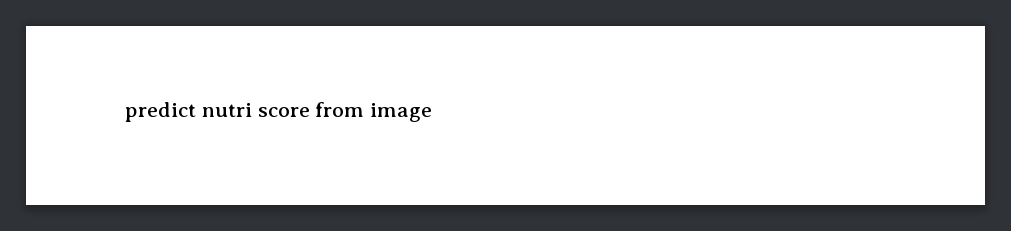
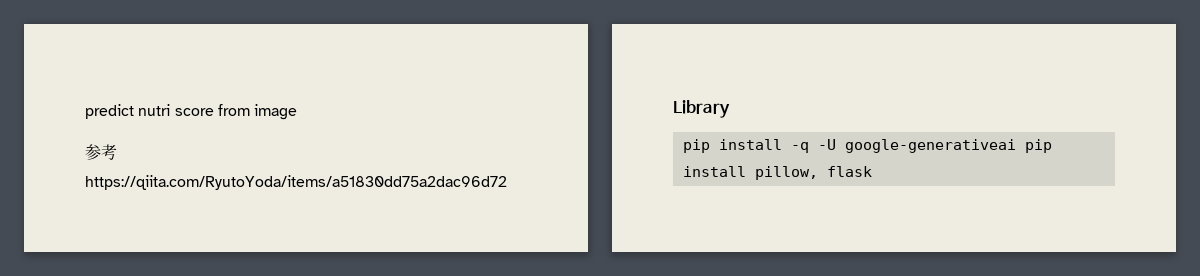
+ 参考https://qiita.com/RyutoYoda/items/a51830dd75a2dac96d72
+ Library
+ pip install -q -U google-generativeai pip install pillow, flask

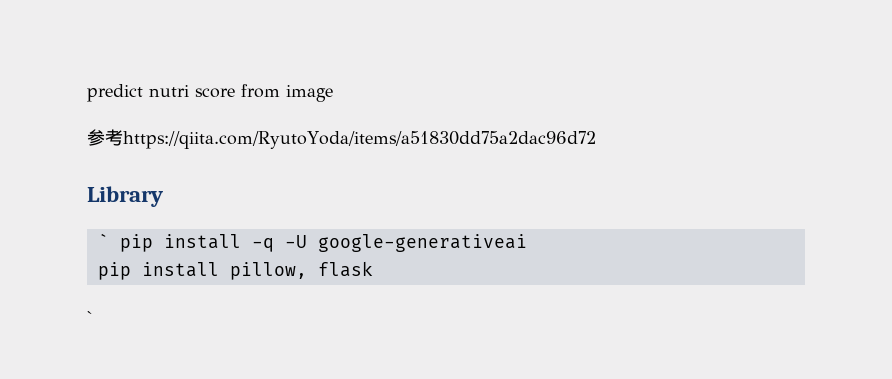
- pip install -q -U google-generativeai pip install pillow, flask
+ ` pip install -q -U google-generativeai
+ pip install pillow, flask
+ `

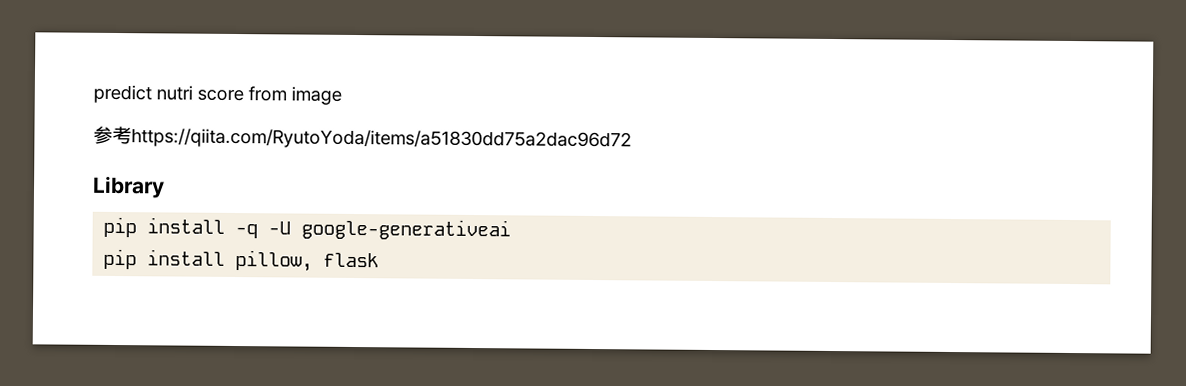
- ` pip install -q -U google-generativeai
+ pip install -q -U google-generativeai
  pip install pillow, flask
- `

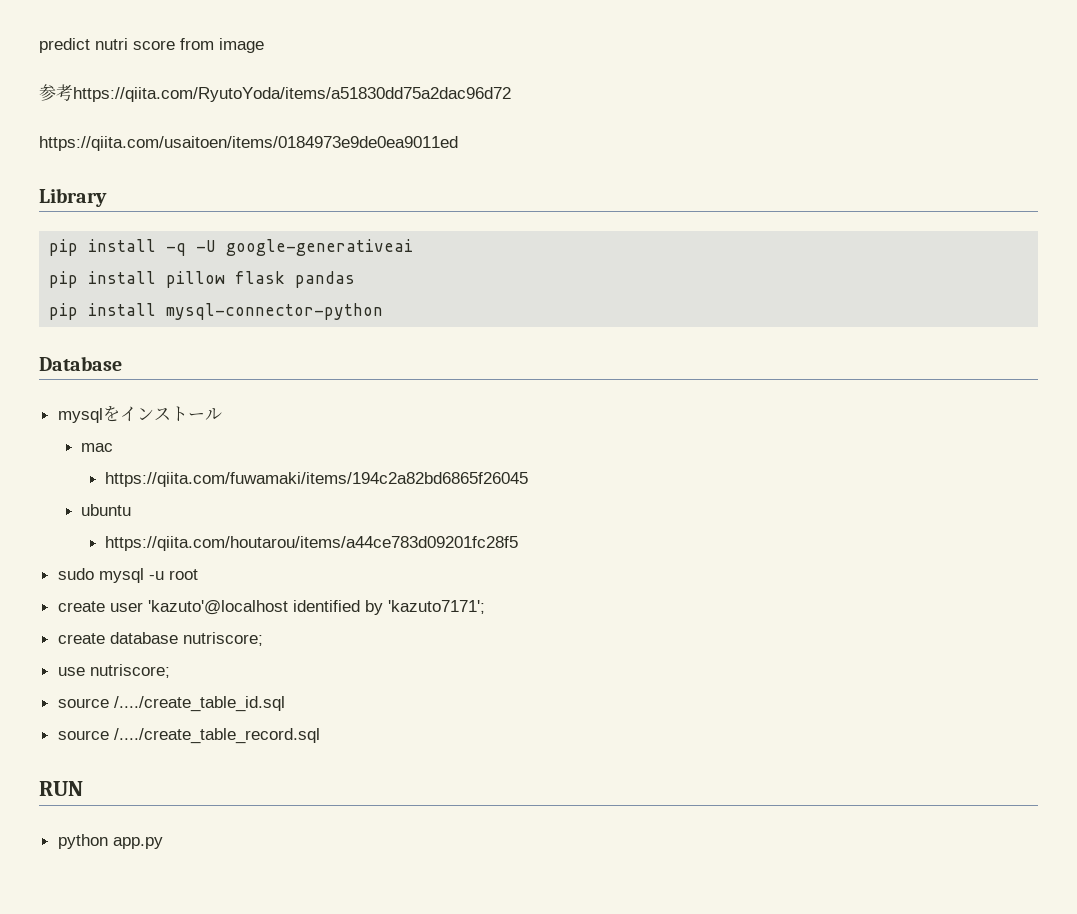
+ https://qiita.com/usaitoen/items/0184973e9de0ea9011ed
- pip install pillow, flask
+ pip install pillow flask pandas
+ pip install mysql-connector-python
+ Database
+ mysqlをインストール
+ mac
+ https://qiita.com/fuwamaki/items/194c2a82bd6865f26045
+ ubuntu
+ https://qiita.com/houtarou/items/a44ce783d09201fc28f5
+ sudo mysql -u root
+ create user 'kazuto'@localhost identified by 'kazuto7171';
+ create database nutriscore;
+ use nutriscore;
+ source /..../create_table_id.sql
+ source /..../create_table_record.sql
+ RUN
+ python app.py

